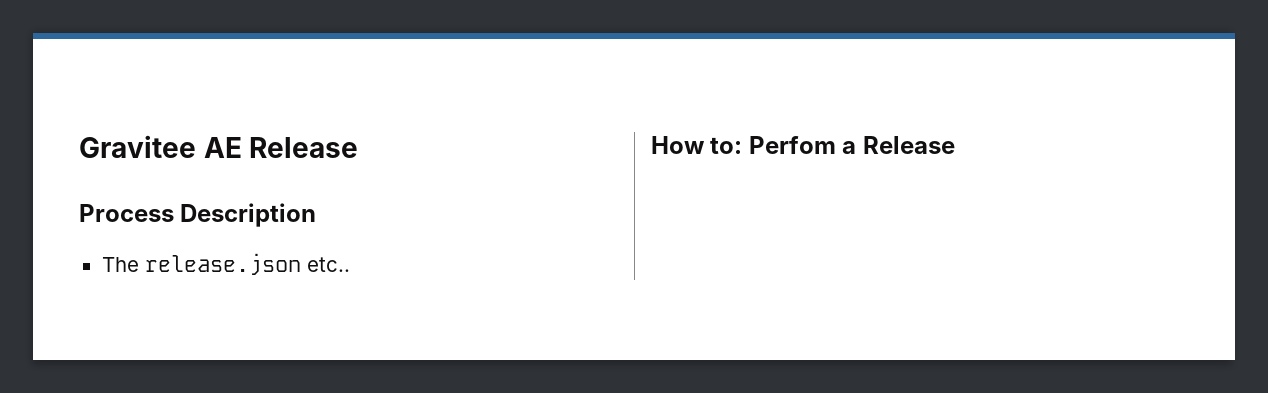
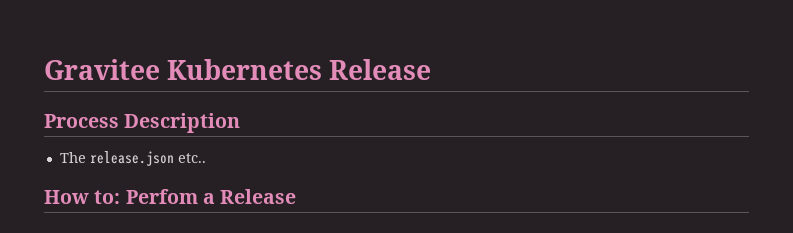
- Gravitee AE Release
+ Gravitee Kubernetes Release

